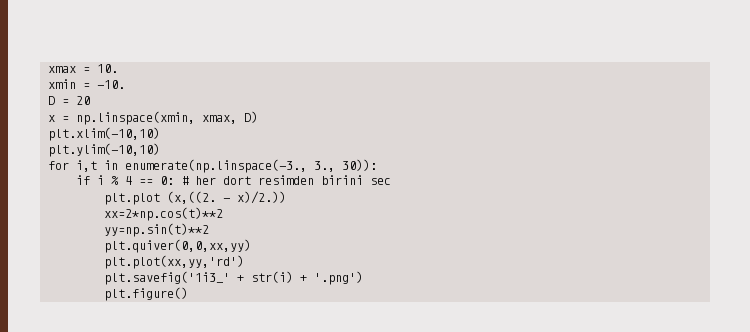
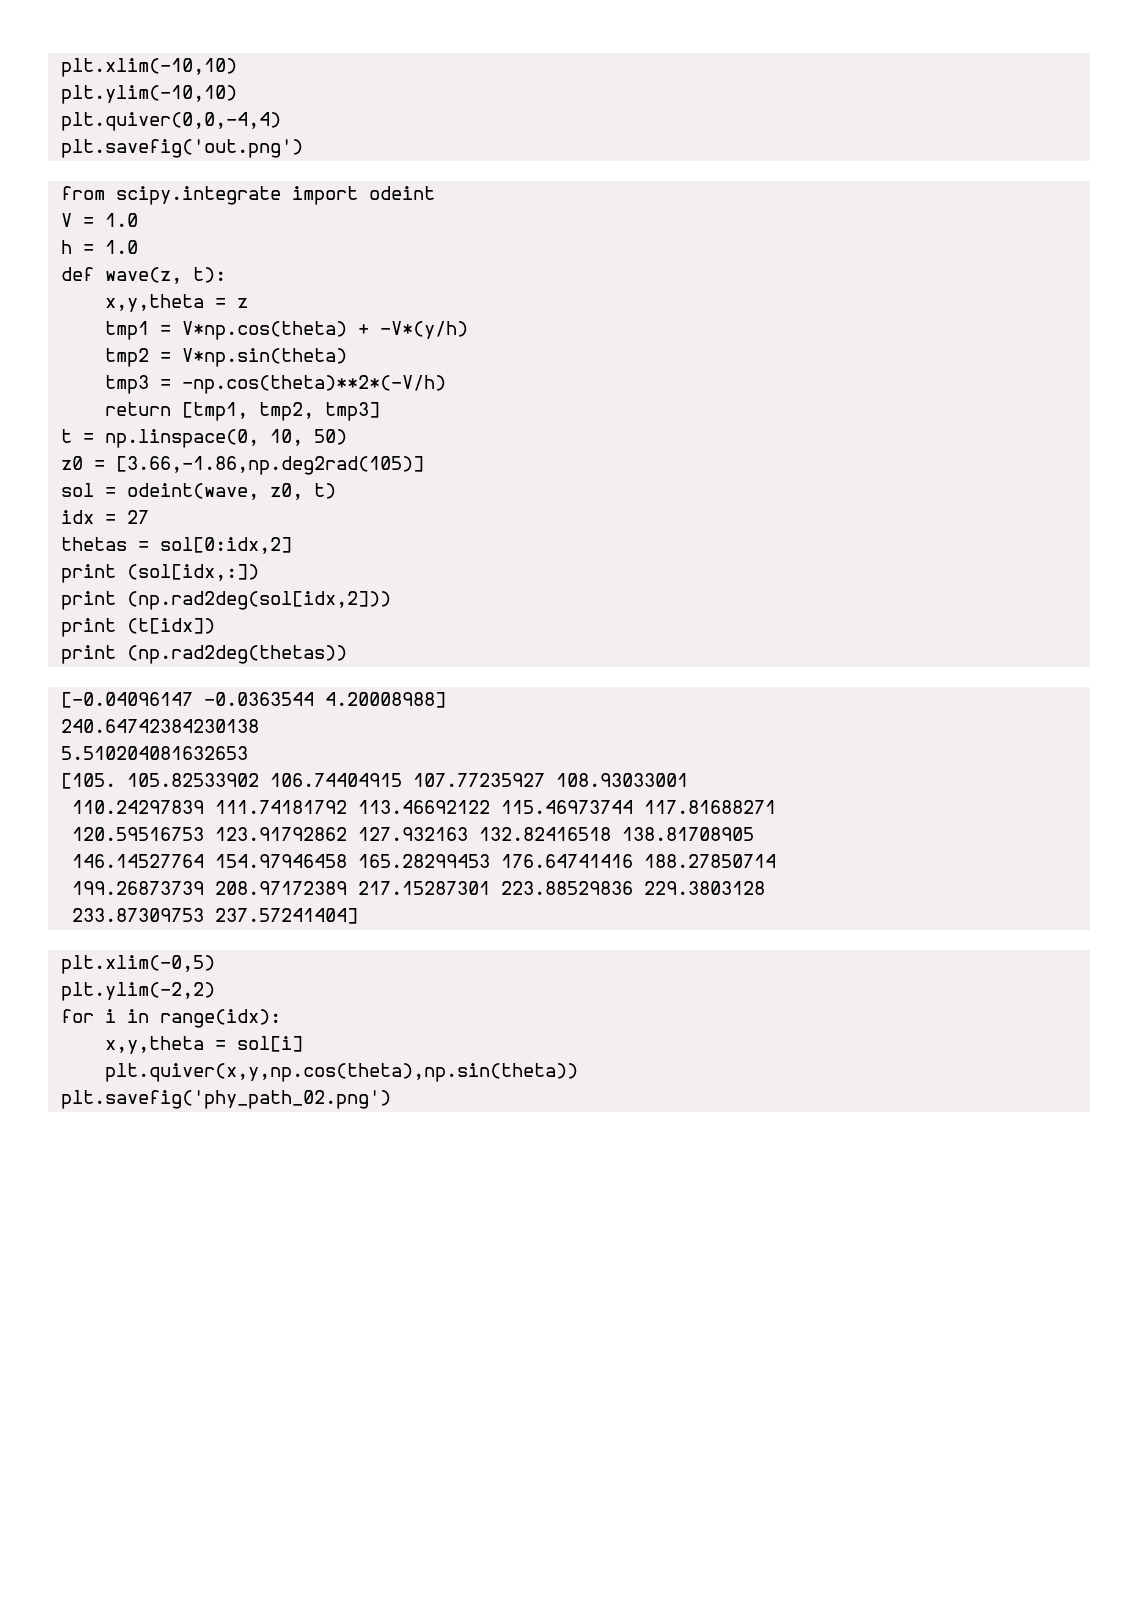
- xmax = 10.
- xmin = -10.
- D = 20
- x = np.linspace(xmin, xmax, D)
  plt.xlim(-10,10)
  plt.ylim(-10,10)
- for i,t in enumerate(np.linspace(-3., 3., 30)):
- if i % 4 == 0: # her dort resimden birini sec
- plt.plot (x,((2. - x)/2.))
- xx=2*np.cos(t)**2
- yy=np.sin(t)**2
- plt.quiver(0,0,xx,yy)
- plt.plot(xx,yy,'rd')
- plt.savefig('1i3_' + str(i) + '.png')
- plt.figure()
+ plt.quiver(0,0,-4,4)
+ plt.savefig('out.png')
+ from scipy.integrate import odeint
+ V = 1.0
+ h = 1.0
+ def wave(z, t):
+ x,y,theta = z
+ tmp1 = V*np.cos(theta) + -V*(y/h)
+ tmp2 = V*np.sin(theta)
+ tmp3 = -np.cos(theta)**2*(-V/h)
+ return [tmp1, tmp2, tmp3]
+ t = np.linspace(0, 10, 50)
+ z0 = [3.66,-1.86,np.deg2rad(105)]
+ sol = odeint(wave, z0, t)
+ idx = 27
+ thetas = sol[0:idx,2]
+ print (sol[idx,:])
+ print (np.rad2deg(sol[idx,2]))
+ print (t[idx])
+ print (np.rad2deg(thetas))
+ [-0.04096147 -0.0363544 4.20008988]
+ 240.64742384230138
+ 5.510204081632653
+ [105. 105.82533902 106.74404915 107.77235927 108.93033001
+ 110.24297839 111.74181792 113.46692122 115.46973744 117.81688271
+ 120.59516753 123.91792862 127.932163 132.82416518 138.81708905
+ 146.14527764 154.97946458 165.28299453 176.64741416 188.27850714
+ 199.26873739 208.97172389 217.15287301 223.88529836 229.3803128
+ 233.87309753 237.57241404]
+ plt.xlim(-0,5)
+ plt.ylim(-2,2)
+ for i in range(idx):
+ x,y,theta = sol[i]
+ plt.quiver(x,y,np.cos(theta),np.sin(theta))
+ plt.savefig('phy_path_02.png')

